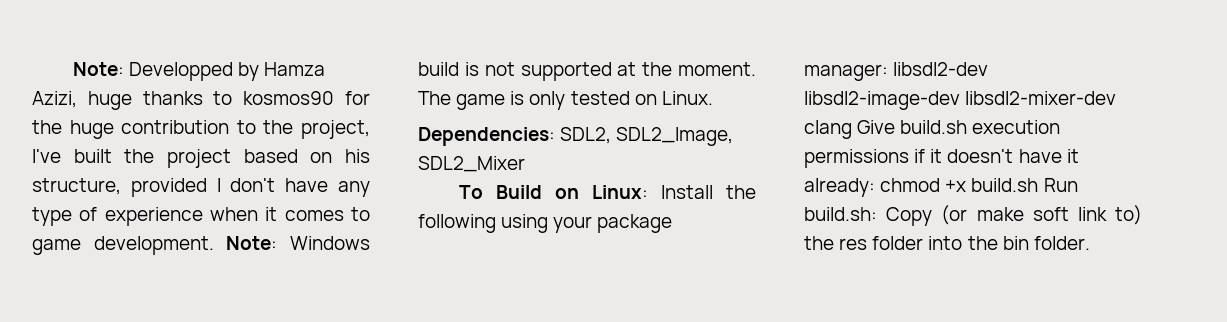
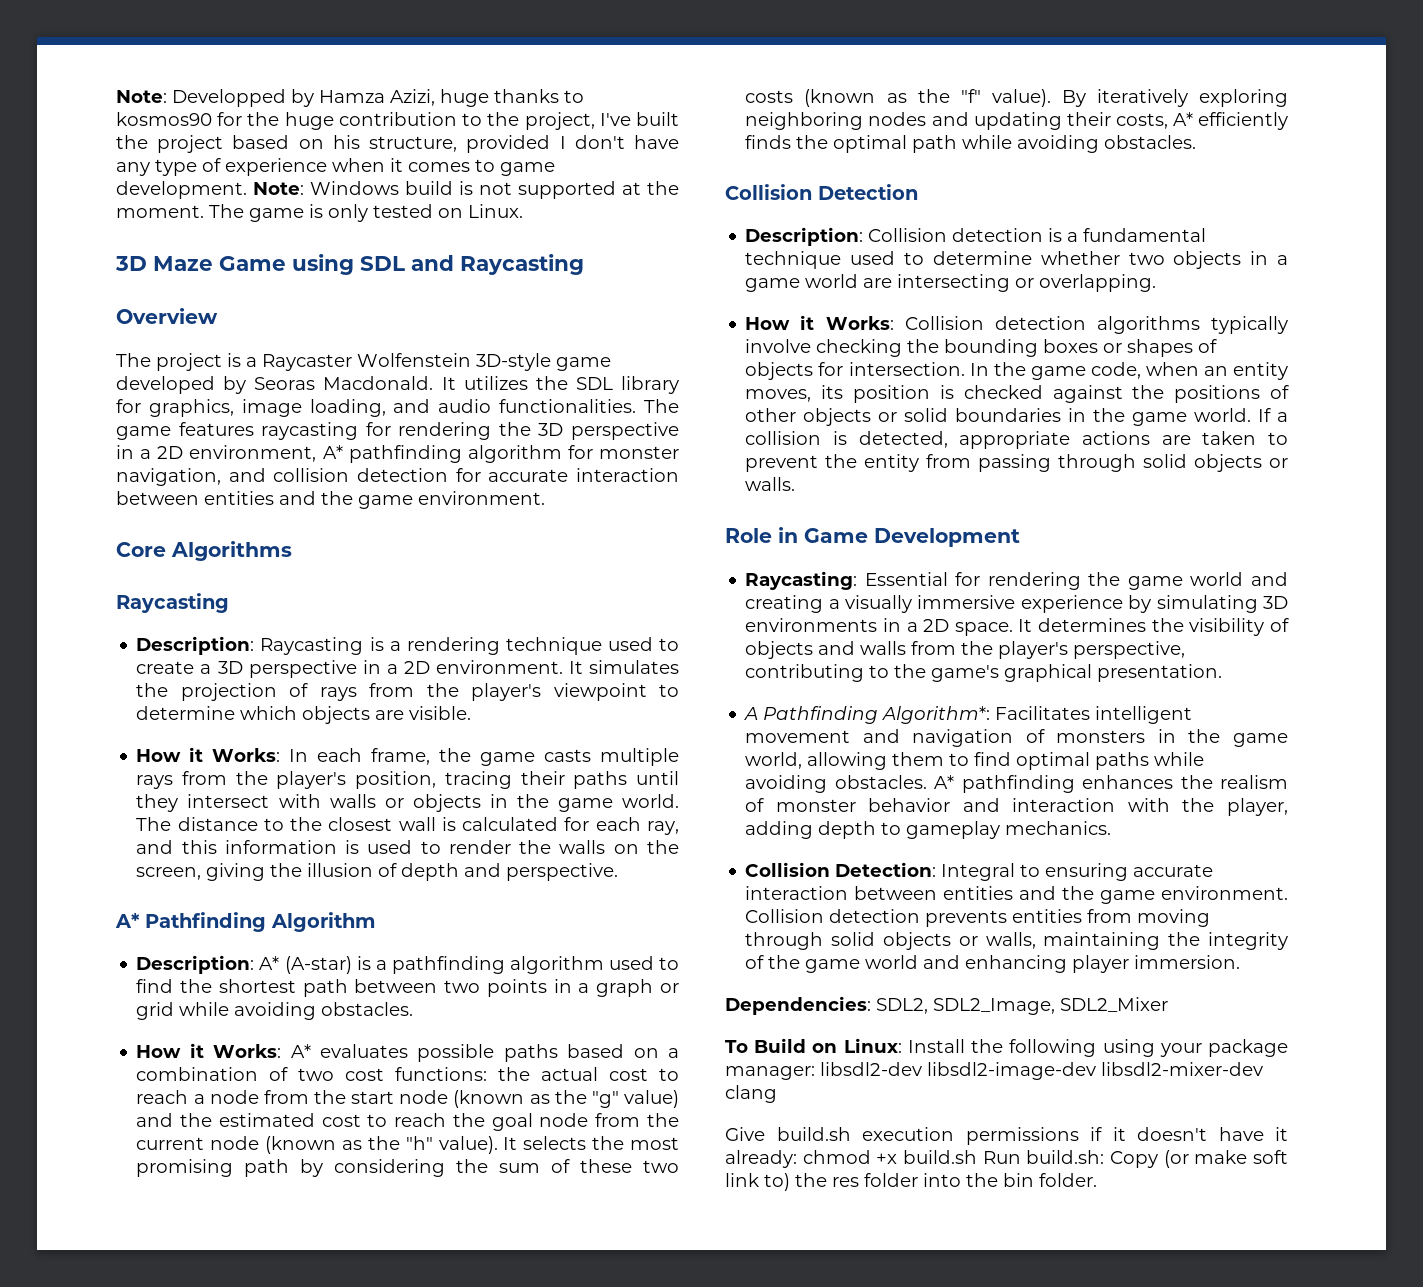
+ 3D Maze Game using SDL and Raycasting
+ Overview
+ The project is a Raycaster Wolfenstein 3D-style game developed by Seoras Macdonald. It utilizes the SDL library for graphics, image loading, and audio functionalities. The game features raycasting for rendering the 3D perspective in a 2D environment, A* pathfinding algorithm for monster navigation, and collision detection for accurate interaction between entities and the game environment.
+ Core Algorithms
+ Raycasting
+ Description: Raycasting is a rendering technique used to create a 3D perspective in a 2D environment. It simulates the projection of rays from the player's viewpoint to determine which objects are visible.
+ How it Works: In each frame, the game casts multiple rays from the player's position, tracing their paths until they intersect with walls or objects in the game world. The distance to the closest wall is calculated for each ray, and this information is used to render the walls on the screen, giving the illusion of depth and perspective.
+ A* Pathfinding Algorithm
+ Description: A* (A-star) is a pathfinding algorithm used to find the shortest path between two points in a graph or grid while avoiding obstacles.
+ How it Works: A* evaluates possible paths based on a combination of two cost functions: the actual cost to reach a node from the start node (known as the "g" value) and the estimated cost to reach the goal node from the current node (known as the "h" value). It selects the most promising path by considering the sum of these two costs (known as the "f" value). By iteratively exploring neighboring nodes and updating their costs, A* efficiently finds the optimal path while avoiding obstacles.
+ Collision Detection
+ Description: Collision detection is a fundamental technique used to determine whether two objects in a game world are intersecting or overlapping.
+ How it Works: Collision detection algorithms typically involve checking the bounding boxes or shapes of objects for intersection. In the game code, when an entity moves, its position is checked against the positions of other objects or solid boundaries in the game world. If a collision is detected, appropriate actions are taken to prevent the entity from passing through solid objects or walls.
+ Role in Game Development
+ Raycasting: Essential for rendering the game world and creating a visually immersive experience by simulating 3D environments in a 2D space. It determines the visibility of objects and walls from the player's perspective, contributing to the game's graphical presentation.
+ A Pathfinding Algorithm*: Facilitates intelligent movement and navigation of monsters in the game world, allowing them to find optimal paths while avoiding obstacles. A* pathfinding enhances the realism of monster behavior and interaction with the player, adding depth to gameplay mechanics.
+ Collision Detection: Integral to ensuring accurate interaction between entities and the game environment. Collision detection prevents entities from moving through solid objects or walls, maintaining the integrity of the game world and enhancing player immersion.
- To Build on Linux: Install the following using your package manager: libsdl2-dev libsdl2-image-dev libsdl2-mixer-dev clang Give build.sh execution permissions if it doesn't have it already: chmod +x build.sh Run build.sh: Copy (or make soft link to) the res folder into the bin folder.
+ To Build on Linux: Install the following using your package manager: libsdl2-dev libsdl2-image-dev libsdl2-mixer-dev clang
+ Give build.sh execution permissions if it doesn't have it already: chmod +x build.sh Run build.sh: Copy (or make soft link to) the res folder into the bin folder.

